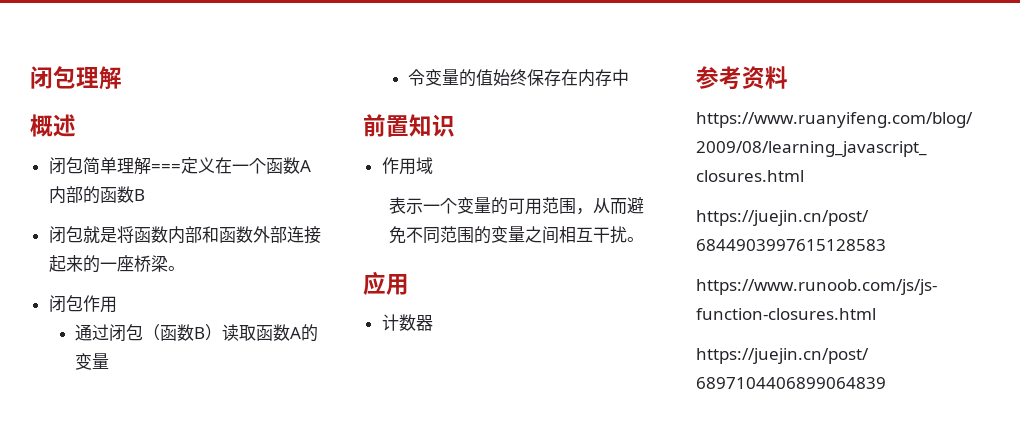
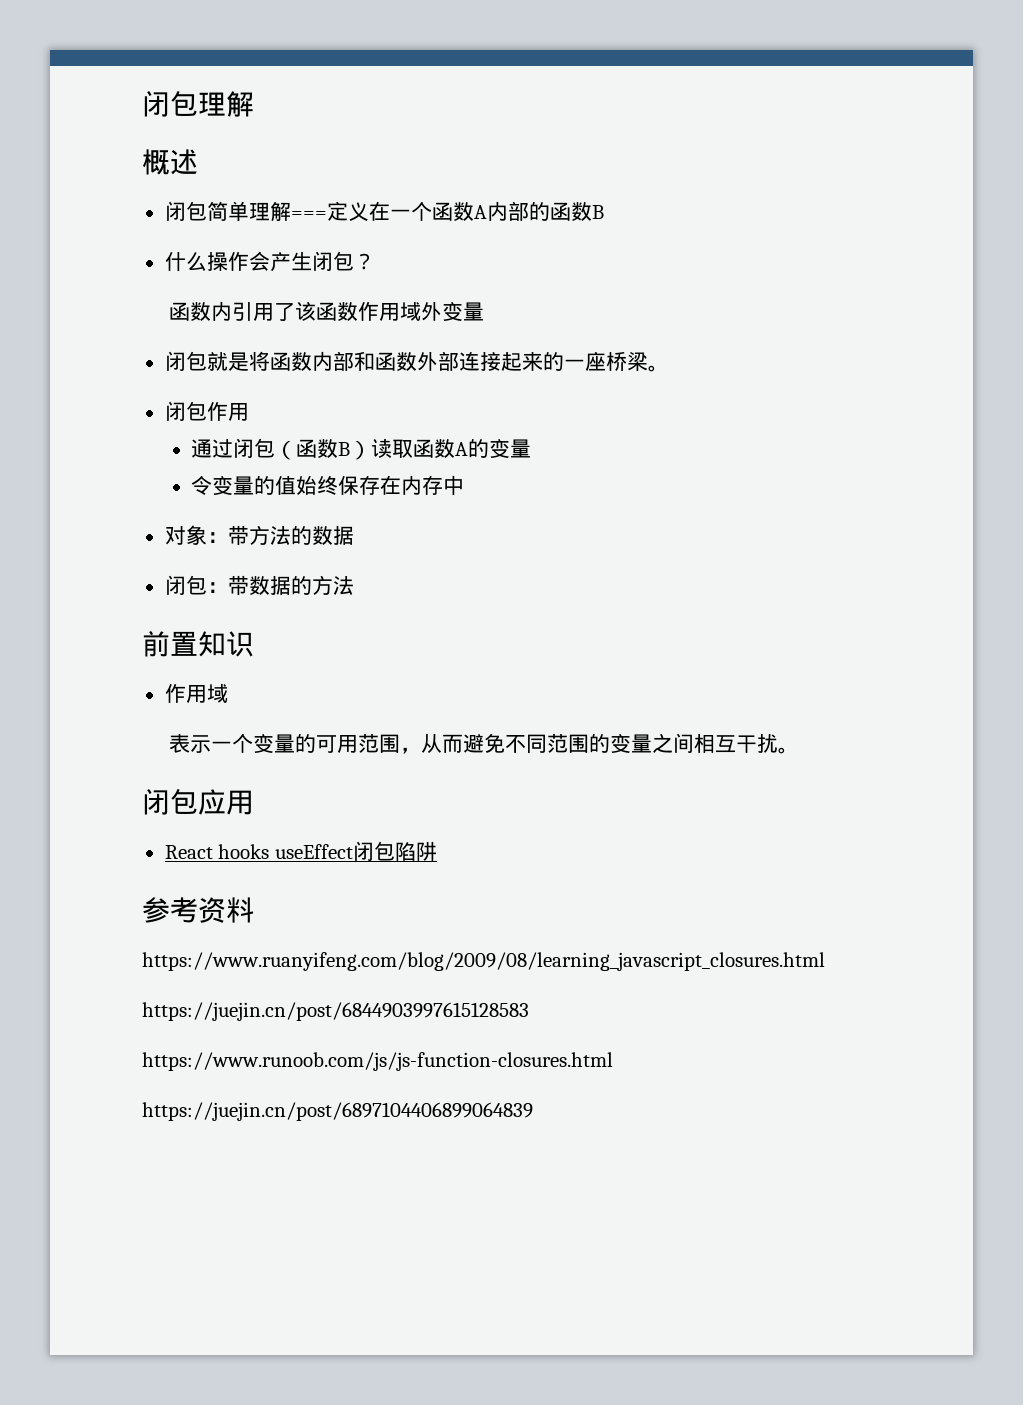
+ 什么操作会产生闭包？
+ 函数内引用了该函数作用域外变量
+ 对象：带方法的数据
+ 闭包：带数据的方法
- 应用
+ 闭包应用
- 计数器
+ React hooks useEffect闭包陷阱

